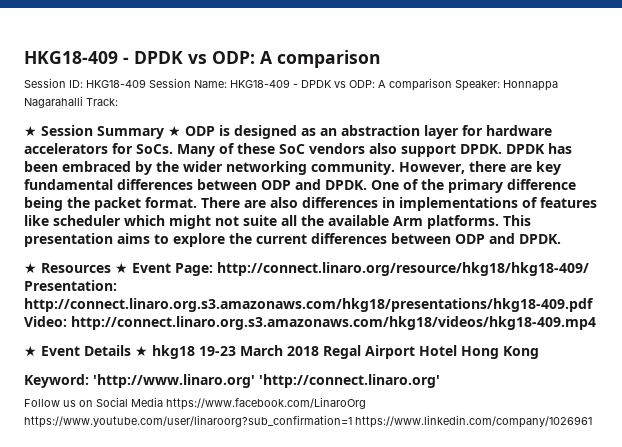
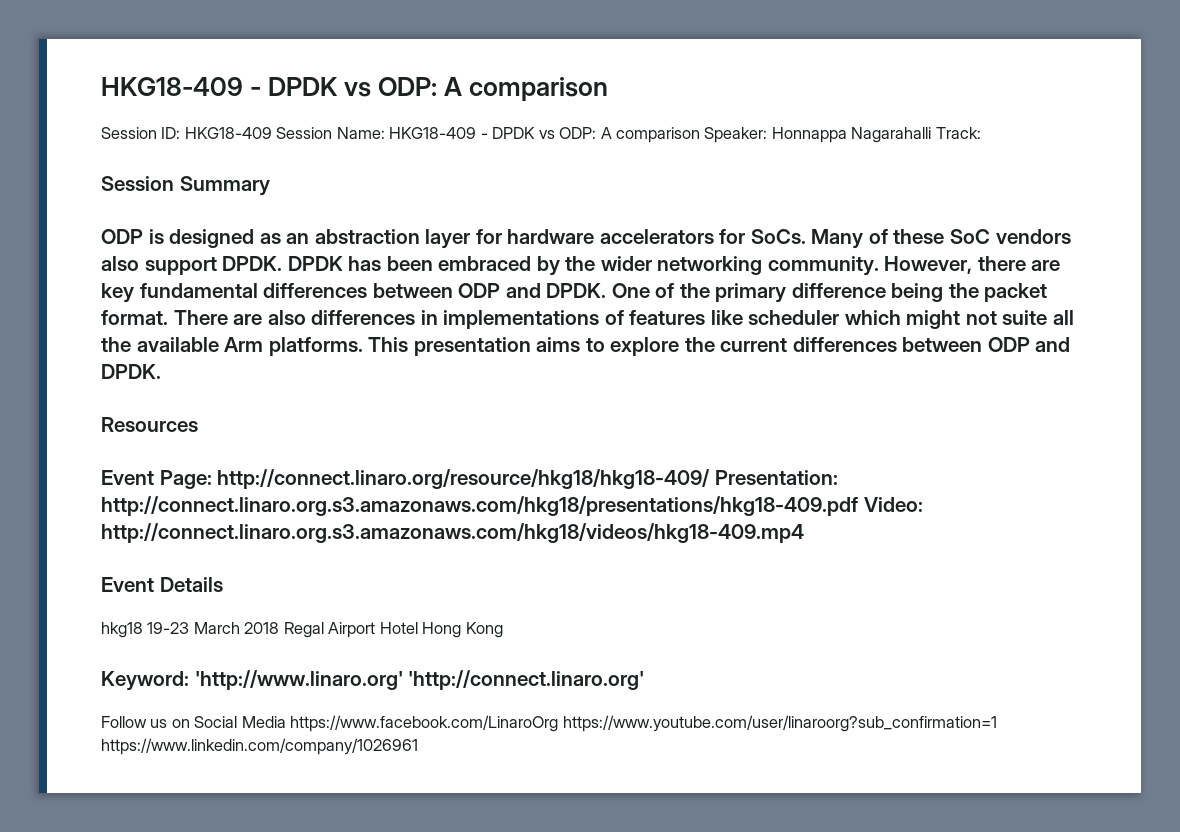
- ★ Session Summary ★ ODP is designed as an abstraction layer for hardware accelerators for SoCs.
+ Session Summary
+ ODP is designed as an abstraction layer for hardware accelerators for SoCs.
- ★ Resources ★ Event Page: http://connect.linaro.org/resource/hkg18/hkg18-409/ Presentation: http://connect.linaro.org.s3.amazonaws.com/hkg18/presentations/hkg18-409.pdf Video: http://connect.linaro.org.s3.amazonaws.com/hkg18/videos/hkg18-409.mp4
+ Resources
+ Event Page: http://connect.linaro.org/resource/hkg18/hkg18-409/ Presentation: http://connect.linaro.org.s3.amazonaws.com/hkg18/presentations/hkg18-409.pdf Video: http://connect.linaro.org.s3.amazonaws.com/hkg18/videos/hkg18-409.mp4
- ★ Event Details ★ hkg18 19-23 March 2018 Regal Airport Hotel Hong Kong
+ Event Details
+ hkg18 19-23 March 2018 Regal Airport Hotel Hong Kong

